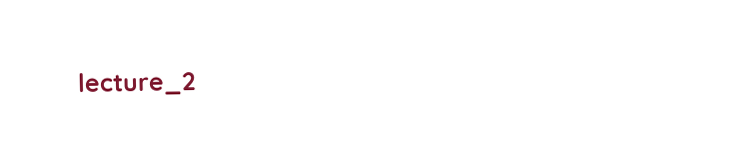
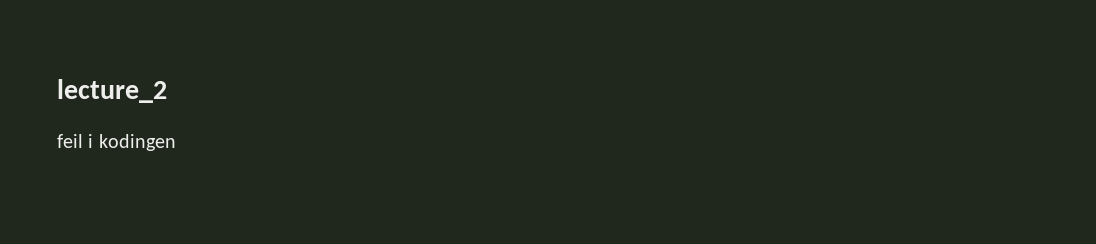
+ feil i kodingen

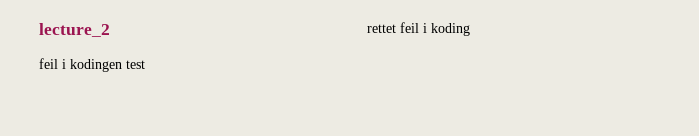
- feil i kodingen
+ feil i kodingen test
+ rettet feil i koding

